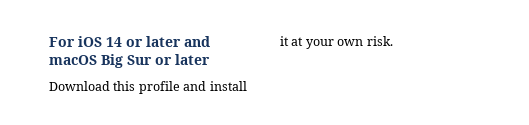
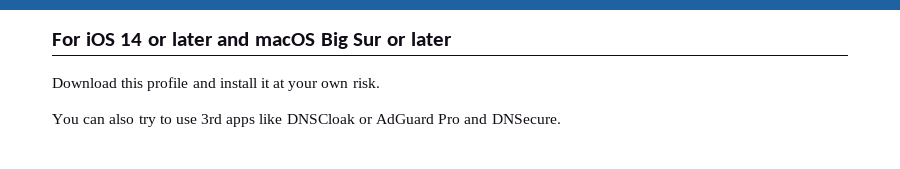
+ You can also try to use 3rd apps like DNSCloak or AdGuard Pro and DNSecure.

